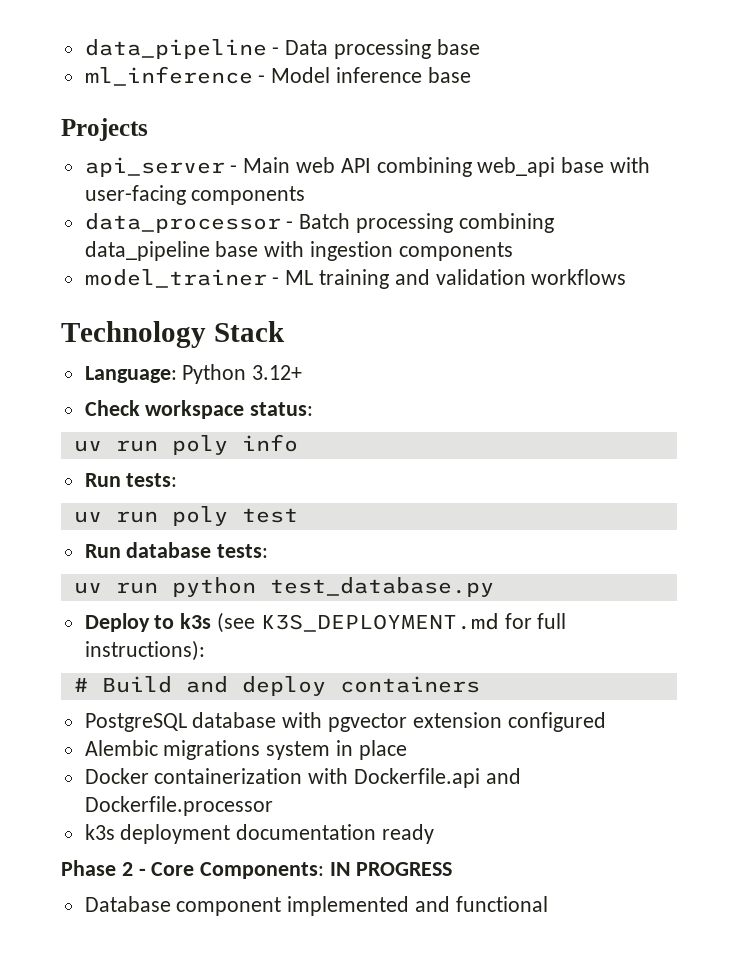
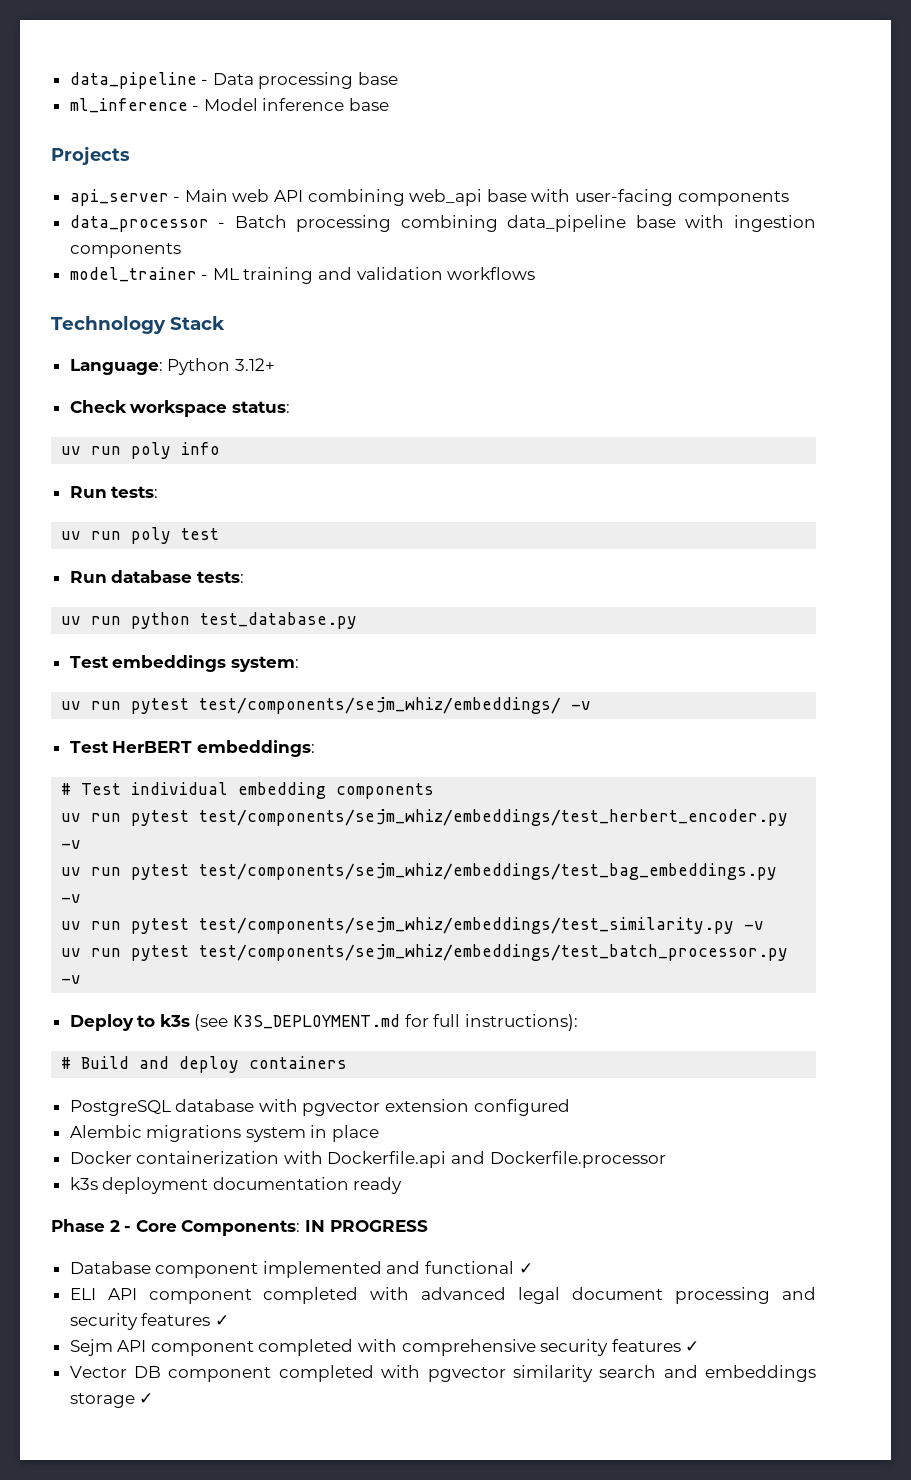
+ Test embeddings system:
+ uv run pytest test/components/sejm_whiz/embeddings/ -v
+ Test HerBERT embeddings:
+ # Test individual embedding components
+ uv run pytest test/components/sejm_whiz/embeddings/test_herbert_encoder.py -v
+ uv run pytest test/components/sejm_whiz/embeddings/test_bag_embeddings.py -v
+ uv run pytest test/components/sejm_whiz/embeddings/test_similarity.py -v
+ uv run pytest test/components/sejm_whiz/embeddings/test_batch_processor.py -v
- Database component implemented and functional
+ Database component implemented and functional ✓
+ ELI API component completed with advanced legal document processing and security features ✓
+ Sejm API component completed with comprehensive security features ✓
+ Vector DB component completed with pgvector similarity search and embeddings storage ✓

